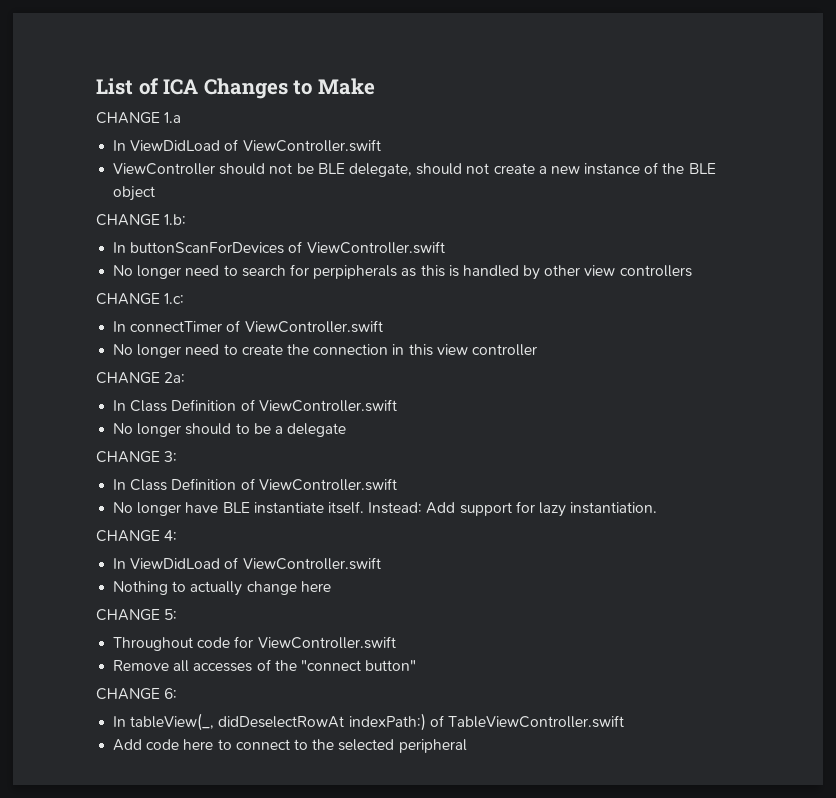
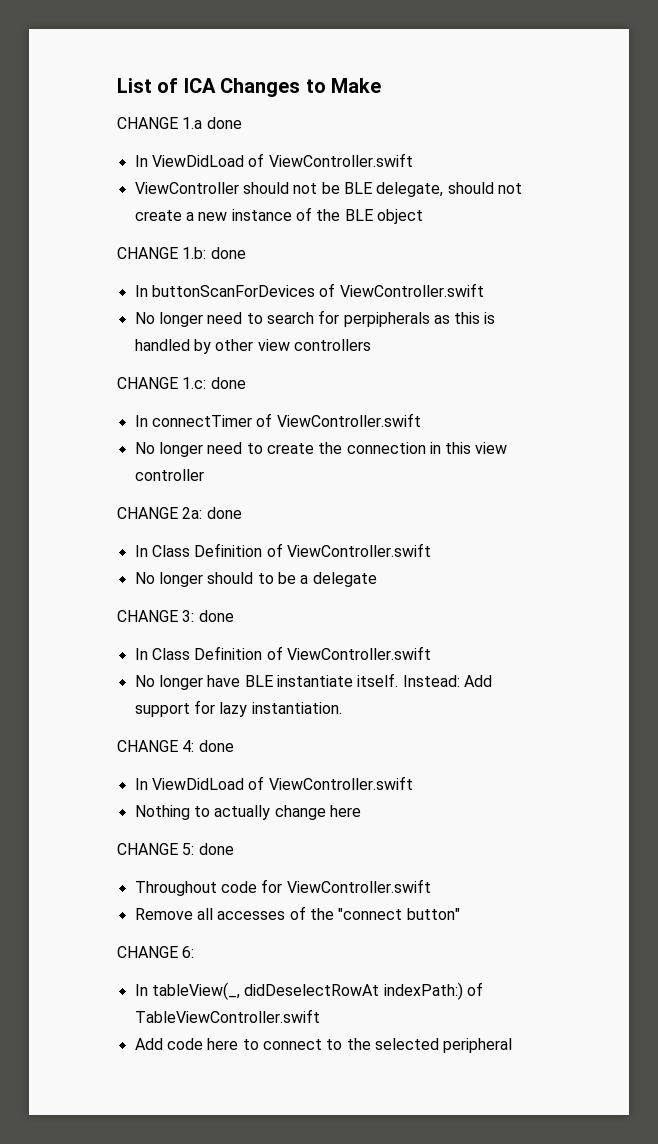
- CHANGE 1.a
+ CHANGE 1.a done
- CHANGE 1.b:
+ CHANGE 1.b: done
- CHANGE 1.c:
+ CHANGE 1.c: done
- CHANGE 2a:
+ CHANGE 2a: done
- CHANGE 3:
+ CHANGE 3: done
- CHANGE 4:
+ CHANGE 4: done
- CHANGE 5:
+ CHANGE 5: done

